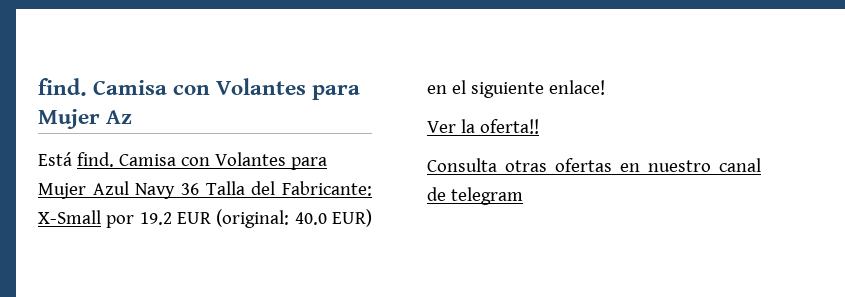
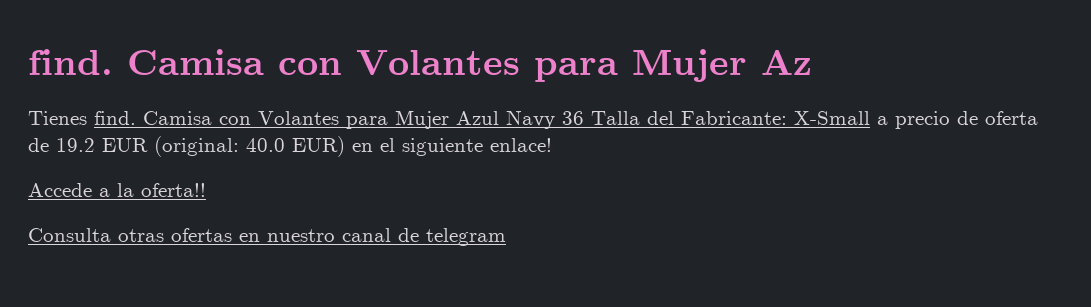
- Está find.
+ Tienes find.
- Camisa con Volantes para Mujer Azul Navy 36 Talla del Fabricante: X-Small por 19.2 EUR (original: 40.0 EUR) en el siguiente enlace!
+ Camisa con Volantes para Mujer Azul Navy 36 Talla del Fabricante: X-Small a precio de oferta de 19.2 EUR (original: 40.0 EUR) en el siguiente enlace!
- Ver la oferta!!
+ Accede a la oferta!!

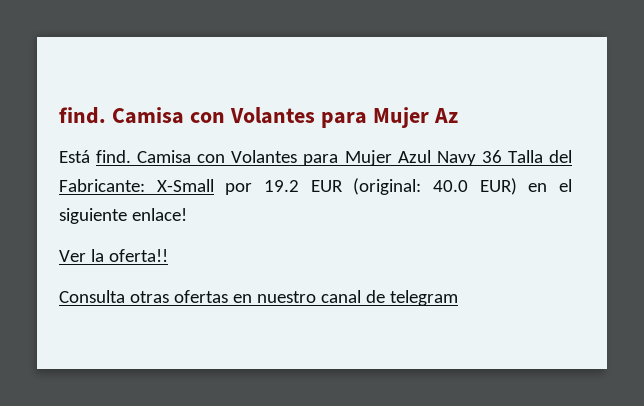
- Tienes find.
+ Está find.
- Camisa con Volantes para Mujer Azul Navy 36 Talla del Fabricante: X-Small a precio de oferta de 19.2 EUR (original: 40.0 EUR) en el siguiente enlace!
+ Camisa con Volantes para Mujer Azul Navy 36 Talla del Fabricante: X-Small por 19.2 EUR (original: 40.0 EUR) en el siguiente enlace!
- Accede a la oferta!!
+ Ver la oferta!!

